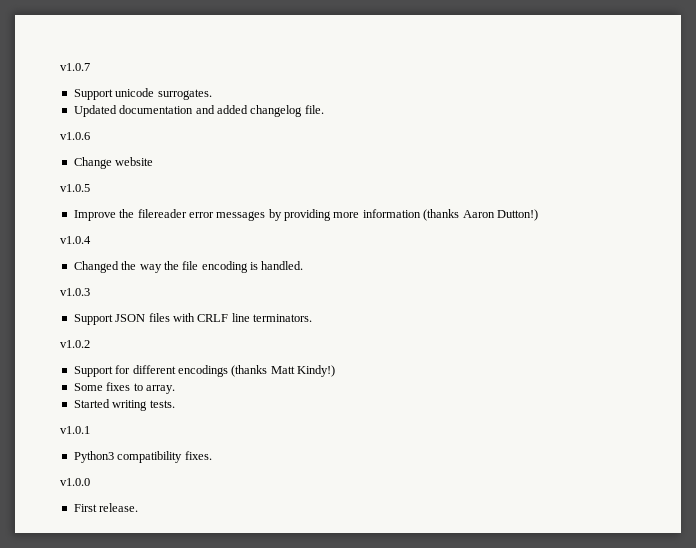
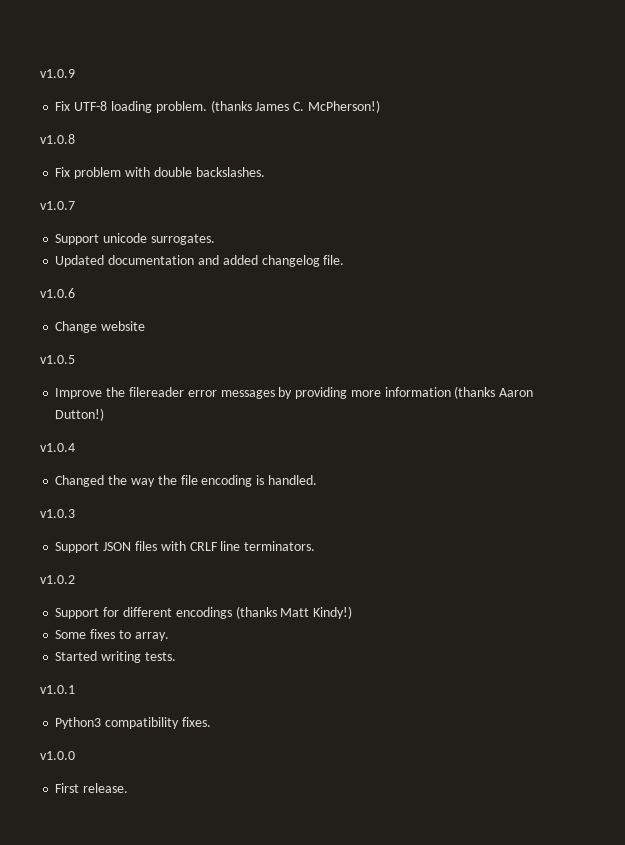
+ v1.0.9
+ Fix UTF-8 loading problem. (thanks James C. McPherson!)
+ v1.0.8
+ Fix problem with double backslashes.

